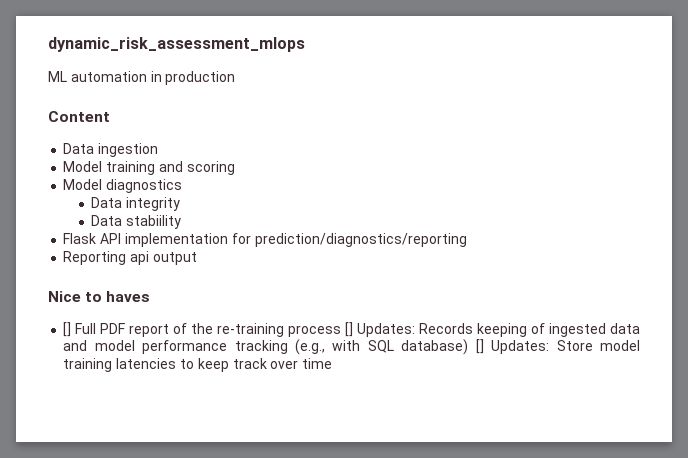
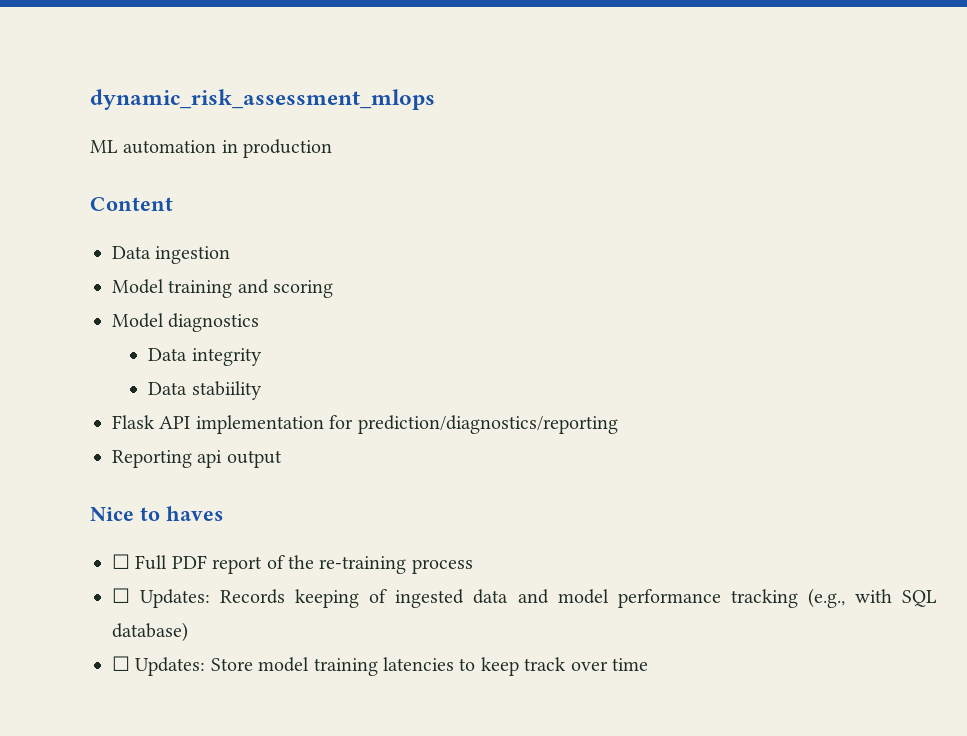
- [] Full PDF report of the re-training process [] Updates: Records keeping of ingested data and model performance tracking (e.g., with SQL database) [] Updates: Store model training latencies to keep track over time
+ ☐ Full PDF report of the re-training process
+ ☐ Updates: Records keeping of ingested data and model performance tracking (e.g., with SQL database)
+ ☐ Updates: Store model training latencies to keep track over time

